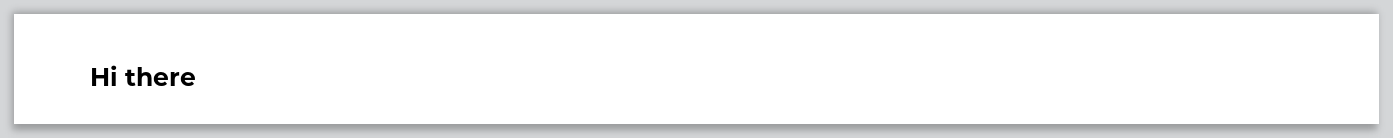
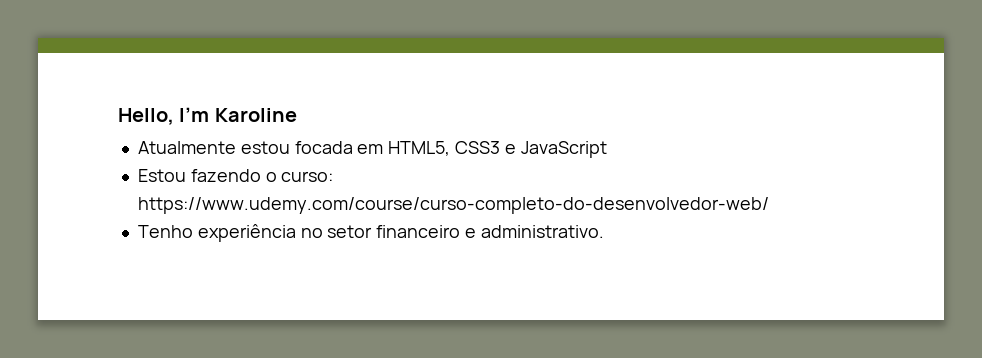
- Hi there
+ Hello, I’m Karoline
+ Atualmente estou focada em HTML5, CSS3 e JavaScript
+ Estou fazendo o curso: https://www.udemy.com/course/curso-completo-do-desenvolvedor-web/
+ Tenho experiência no setor financeiro e administrativo.

